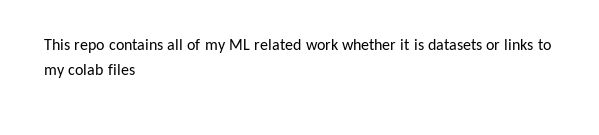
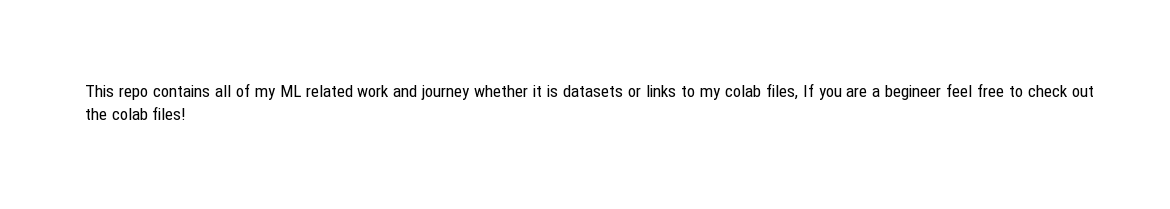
- This repo contains all of my ML related work whether it is datasets or links to my colab files
+ This repo contains all of my ML related work and journey whether it is datasets or links to my colab files, If you are a begineer feel free to check out the colab files!

